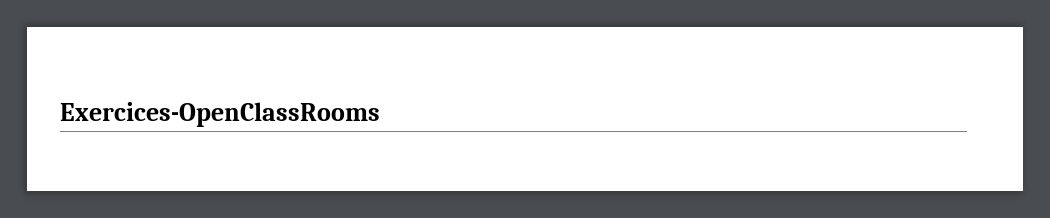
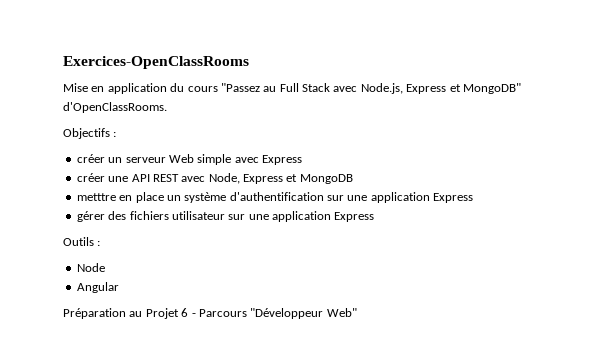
+ Mise en application du cours "Passez au Full Stack avec Node.js, Express et MongoDB" d'OpenClassRooms.
+ Objectifs :
+ créer un serveur Web simple avec Express
+ créer une API REST avec Node, Express et MongoDB
+ metttre en place un système d'authentification sur une application Express
+ gérer des fichiers utilisateur sur une application Express
+ Outils :
+ Node
+ Angular
+ Préparation au Projet 6 - Parcours "Développeur Web"

